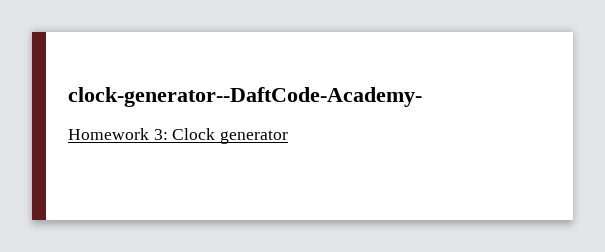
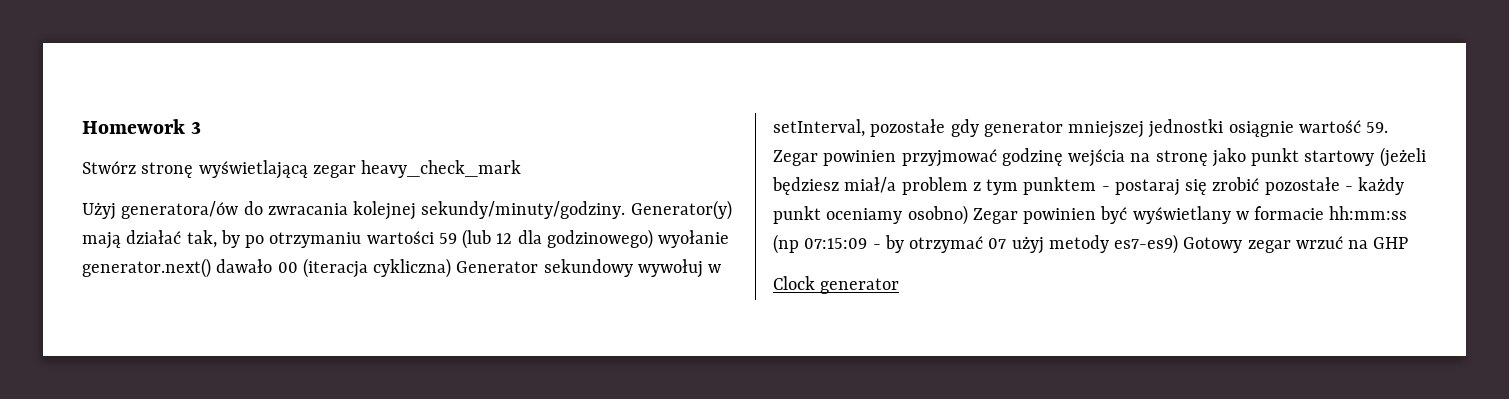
- clock-generator--DaftCode-Academy-
- Homework 3: Clock generator
+ Homework 3
+ Stwórz stronę wyświetlającą zegar heavy_check_mark
+ Użyj generatora/ów do zwracania kolejnej sekundy/minuty/godziny. Generator(y) mają działać tak, by po otrzymaniu wartości 59 (lub 12 dla godzinowego) wyołanie generator.next() dawało 00 (iteracja cykliczna) Generator sekundowy wywołuj w setInterval, pozostałe gdy generator mniejszej jednostki osiągnie wartość 59. Zegar powinien przyjmować godzinę wejścia na stronę jako punkt startowy (jeżeli będziesz miał/a problem z tym punktem - postaraj się zrobić pozostałe - każdy punkt oceniamy osobno) Zegar powinien być wyświetlany w formacie hh:mm:ss (np 07:15:09 - by otrzymać 07 użyj metody es7-es9) Gotowy zegar wrzuć na GHP
+ Clock generator

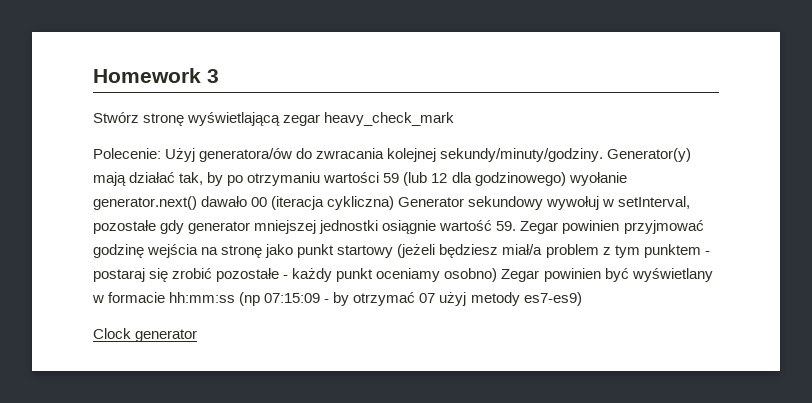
- Użyj generatora/ów do zwracania kolejnej sekundy/minuty/godziny.
+ Polecenie: Użyj generatora/ów do zwracania kolejnej sekundy/minuty/godziny.
- Generator(y) mają działać tak, by po otrzymaniu wartości 59 (lub 12 dla godzinowego) wyołanie generator.next() dawało 00 (iteracja cykliczna) Generator sekundowy wywołuj w setInterval, pozostałe gdy generator mniejszej jednostki osiągnie wartość 59. Zegar powinien przyjmować godzinę wejścia na stronę jako punkt startowy (jeżeli będziesz miał/a problem z tym punktem - postaraj się zrobić pozostałe - każdy punkt oceniamy osobno) Zegar powinien być wyświetlany w formacie hh:mm:ss (np 07:15:09 - by otrzymać 07 użyj metody es7-es9) Gotowy zegar wrzuć na GHP
+ Generator(y) mają działać tak, by po otrzymaniu wartości 59 (lub 12 dla godzinowego) wyołanie generator.next() dawało 00 (iteracja cykliczna) Generator sekundowy wywołuj w setInterval, pozostałe gdy generator mniejszej jednostki osiągnie wartość 59. Zegar powinien przyjmować godzinę wejścia na stronę jako punkt startowy (jeżeli będziesz miał/a problem z tym punktem - postaraj się zrobić pozostałe - każdy punkt oceniamy osobno) Zegar powinien być wyświetlany w formacie hh:mm:ss (np 07:15:09 - by otrzymać 07 użyj metody es7-es9)

